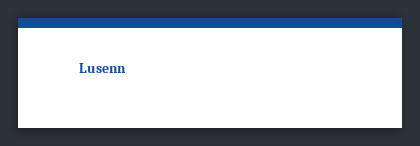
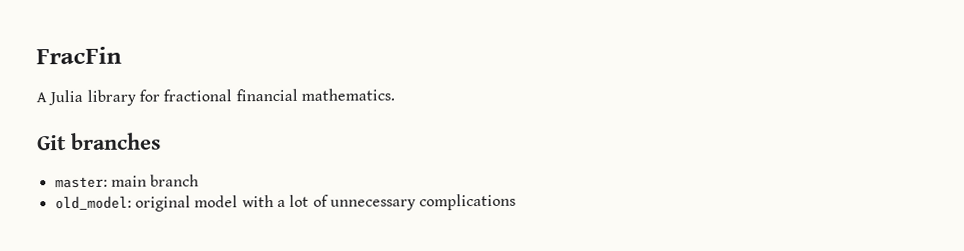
- Lusenn
+ FracFin
+ A Julia library for fractional financial mathematics.
+ Git branches
+ master: main branch
+ old_model: original model with a lot of unnecessary complications

